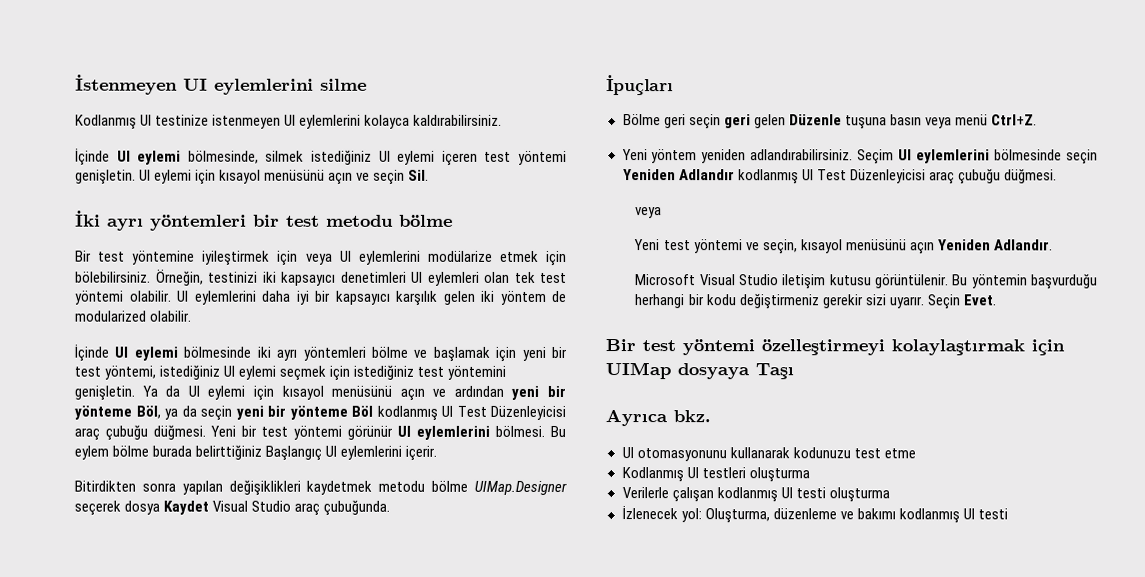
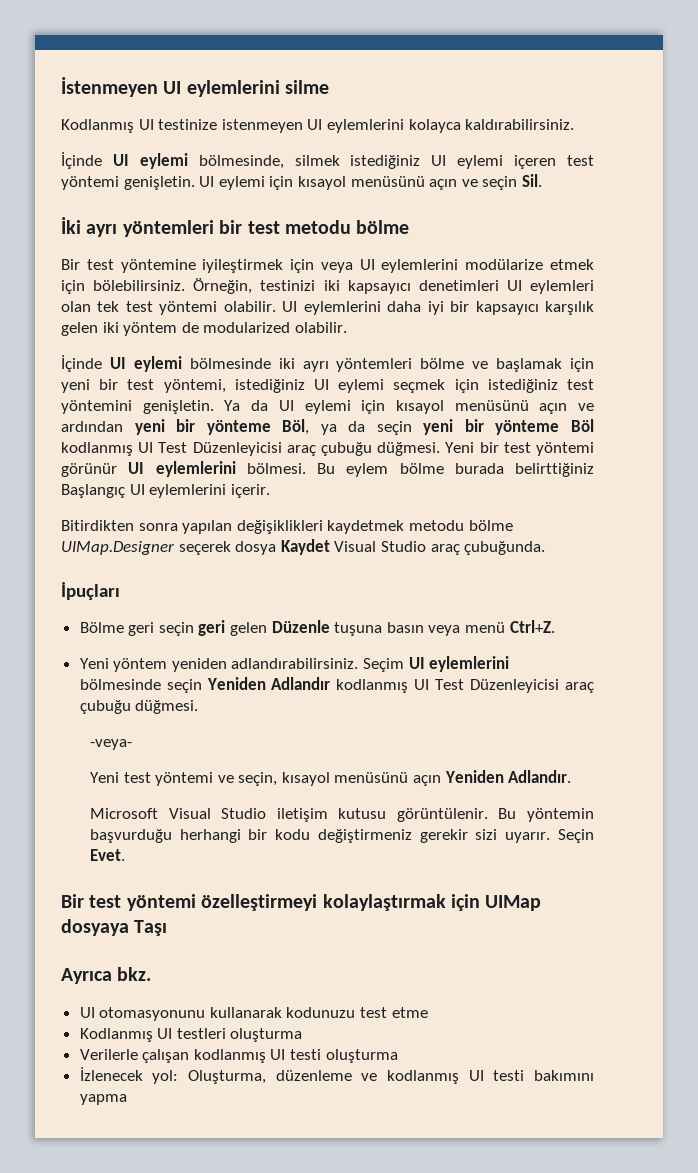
  Seçim UI eylemlerini bölmesinde seçin Yeniden Adlandır kodlanmış UI Test Düzenleyicisi araç çubuğu düğmesi.
- veya
+ -veya-
- İzlenecek yol: Oluşturma, düzenleme ve bakımı kodlanmış UI testi
+ İzlenecek yol: Oluşturma, düzenleme ve kodlanmış UI testi bakımını yapma

